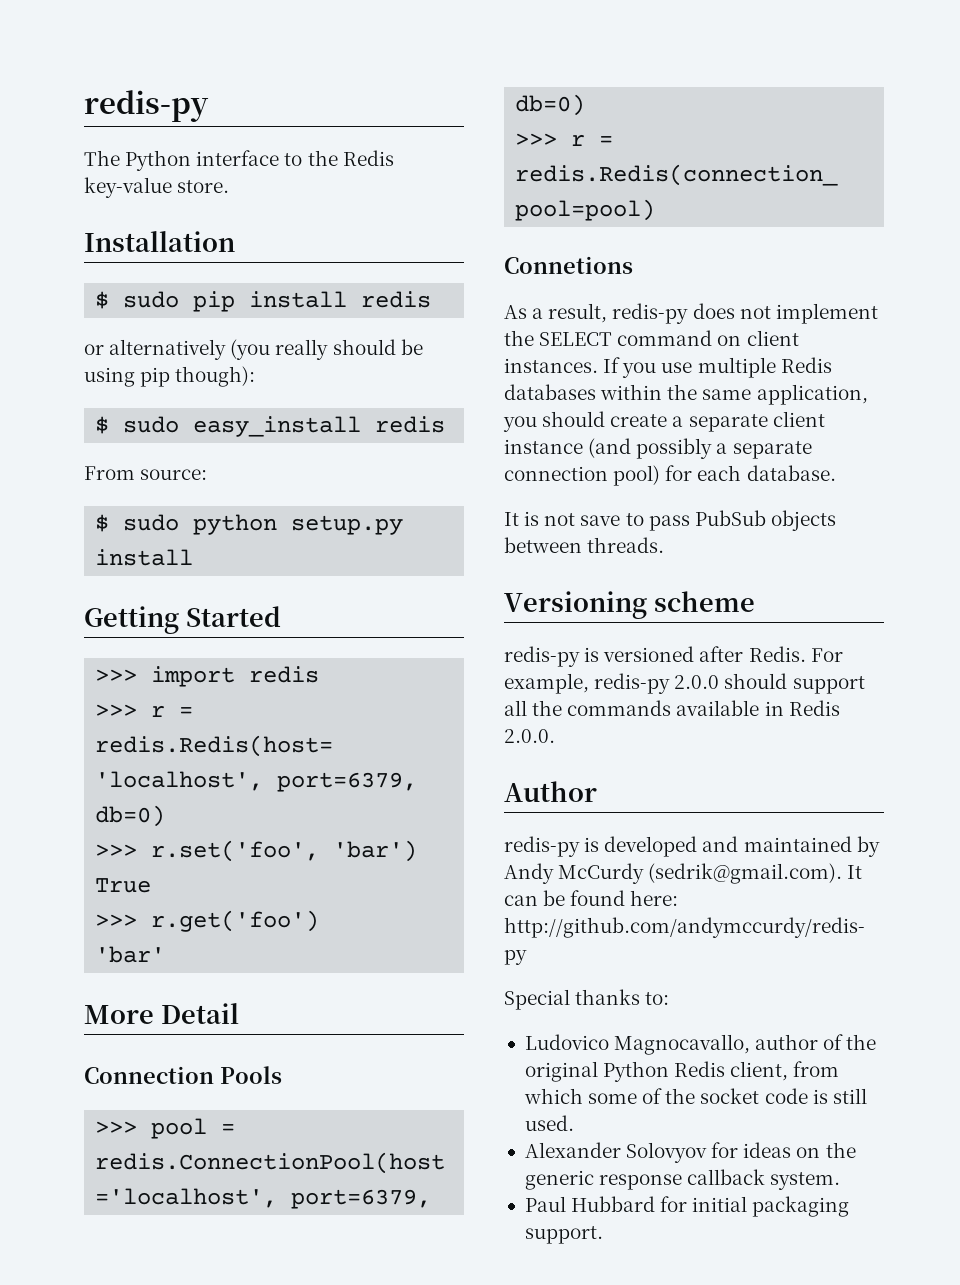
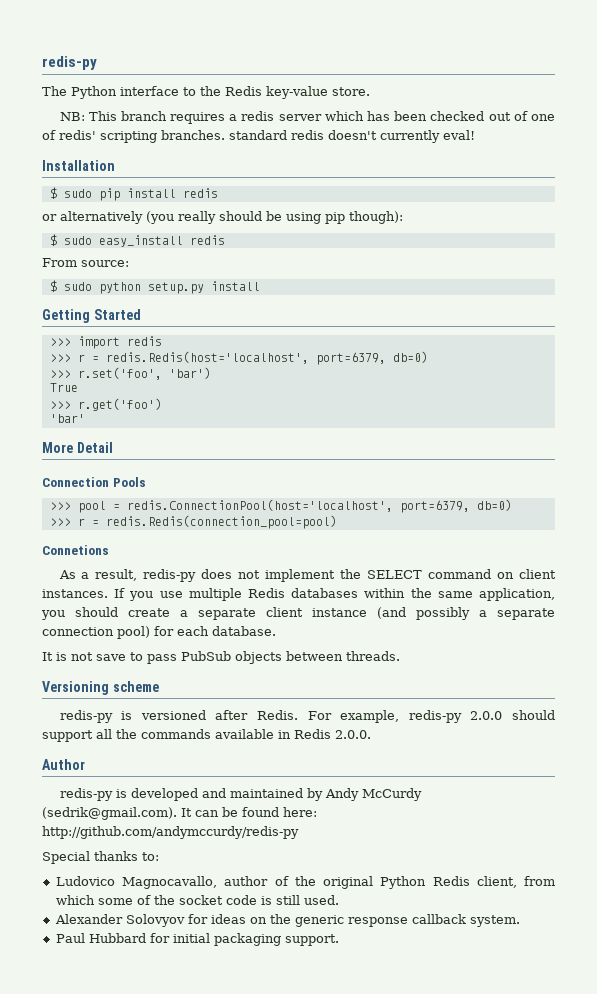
+ NB: This branch requires a redis server which has been checked out of one of redis' scripting branches. standard redis doesn't currently eval!

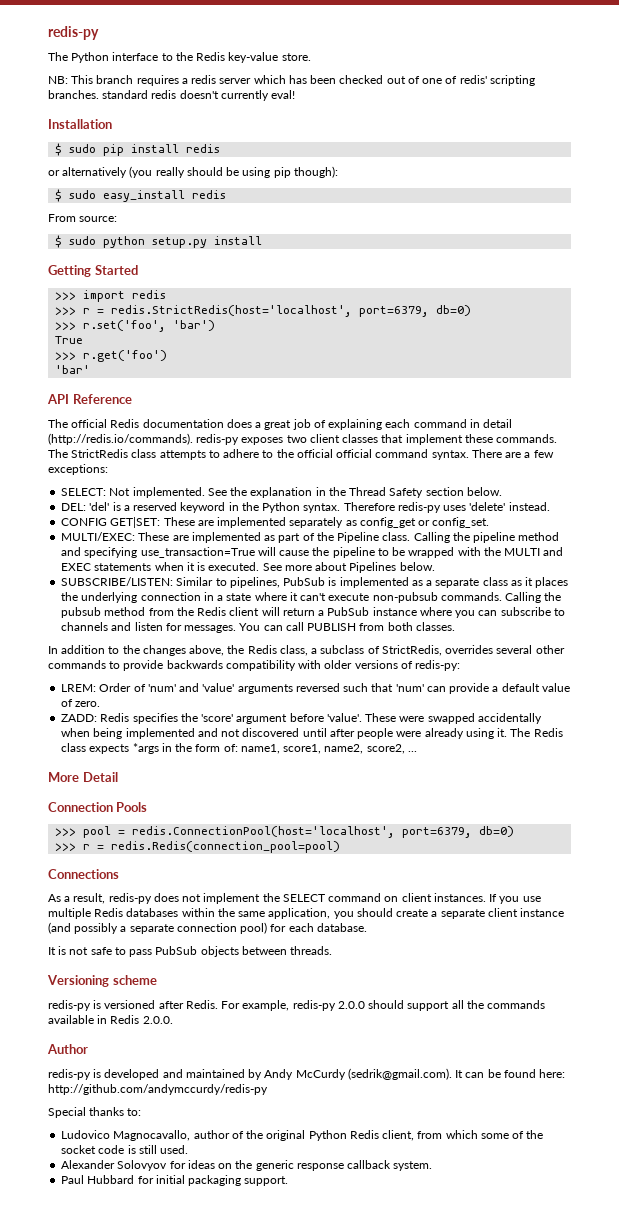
- >>> r = redis.Redis(host='localhost', port=6379, db=0)
+ >>> r = redis.StrictRedis(host='localhost', port=6379, db=0)
+ API Reference
+ The official Redis documentation does a great job of explaining each command in detail (http://redis.io/commands). redis-py exposes two client classes that implement these commands. The StrictRedis class attempts to adhere to the official official command syntax. There are a few exceptions:
+ SELECT: Not implemented. See the explanation in the Thread Safety section below.
+ DEL: 'del' is a reserved keyword in the Python syntax. Therefore redis-py uses 'delete' instead.
+ CONFIG GET|SET: These are implemented separately as config_get or config_set.
+ MULTI/EXEC: These are implemented as part of the Pipeline class. Calling the pipeline method and specifying use_transaction=True will cause the pipeline to be wrapped with the MULTI and EXEC statements when it is executed. See more about Pipelines below.
+ SUBSCRIBE/LISTEN: Similar to pipelines, PubSub is implemented as a separate class as it places the underlying connection in a state where it can't execute non-pubsub commands. Calling the pubsub method from the Redis client will return a PubSub instance where you can subscribe to channels and listen for messages. You can call PUBLISH from both classes.
+ In addition to the changes above, the Redis class, a subclass of StrictRedis, overrides several other commands to provide backwards compatibility with older versions of redis-py:
+ LREM: Order of 'num' and 'value' arguments reversed such that 'num' can provide a default value of zero.
+ ZADD: Redis specifies the 'score' argument before 'value'. These were swapped accidentally when being implemented and not discovered until after people were already using it. The Redis class expects *args in the form of: name1, score1, name2, score2, ...
- Connetions
+ Connections
- It is not save to pass PubSub objects between threads.
+ It is not safe to pass PubSub objects between threads.

